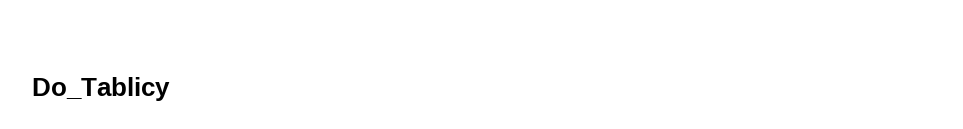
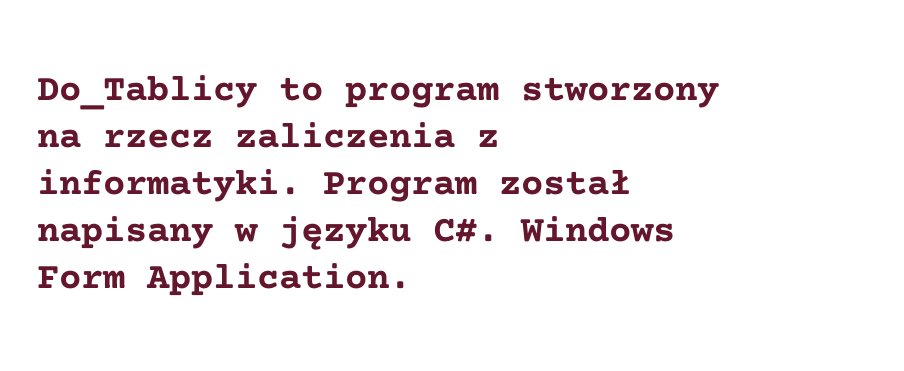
- Do_Tablicy
+ Do_Tablicy to program stworzony na rzecz zaliczenia z informatyki. Program został napisany w języku C#. Windows Form Application.

